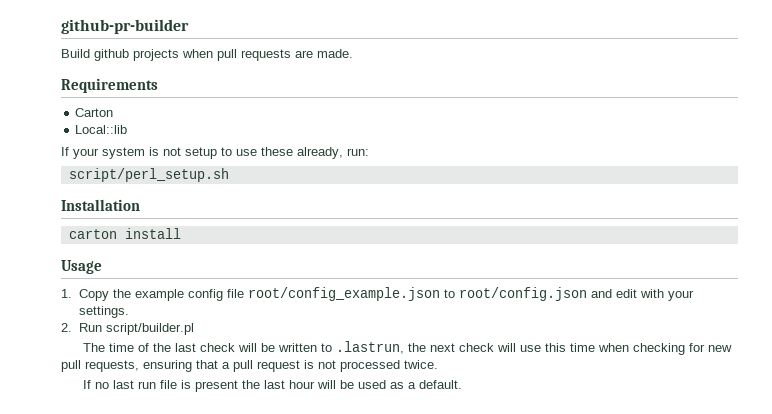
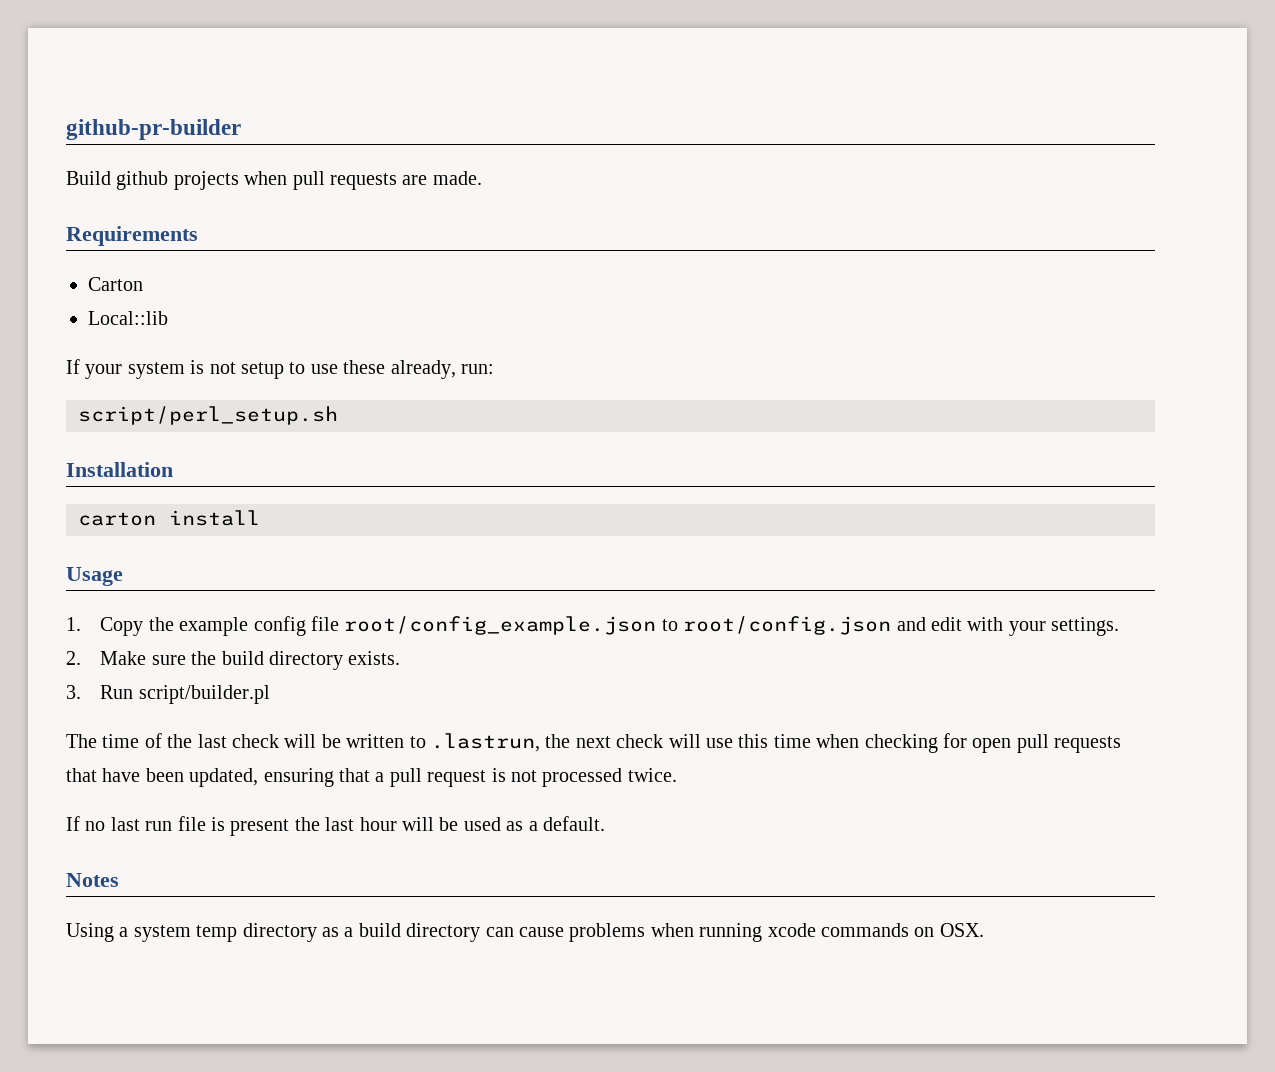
- 2. Run script/builder.pl
+ 2. Make sure the build directory exists.
+ 3. Run script/builder.pl
- The time of the last check will be written to .lastrun, the next check will use this time when checking for new pull requests, ensuring that a pull request is not processed twice.
+ The time of the last check will be written to .lastrun, the next check will use this time when checking for open pull requests that have been updated, ensuring that a pull request is not processed twice.
+ Notes
+ Using a system temp directory as a build directory can cause problems when running xcode commands on OSX.

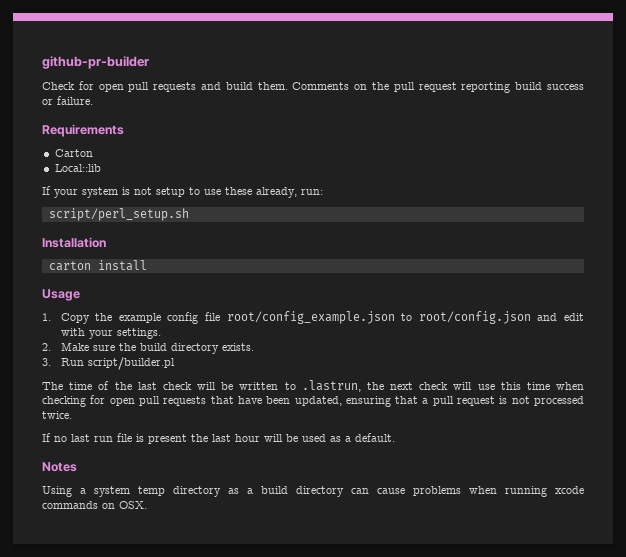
- Build github projects when pull requests are made.
+ Check for open pull requests and build them. Comments on the pull request reporting build success or failure.

